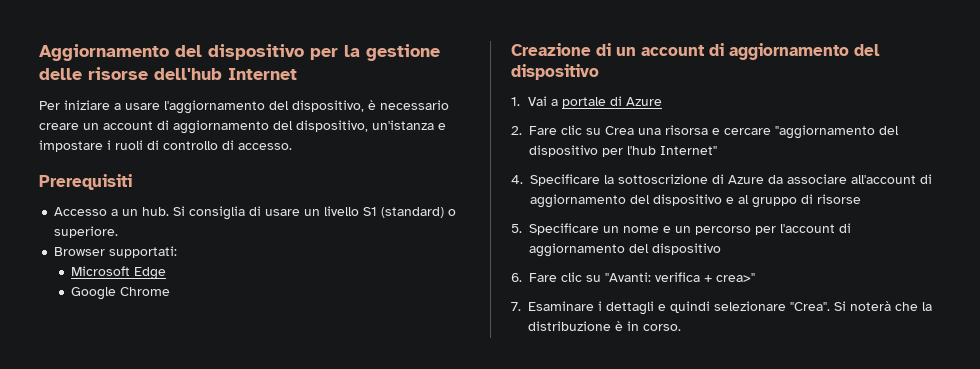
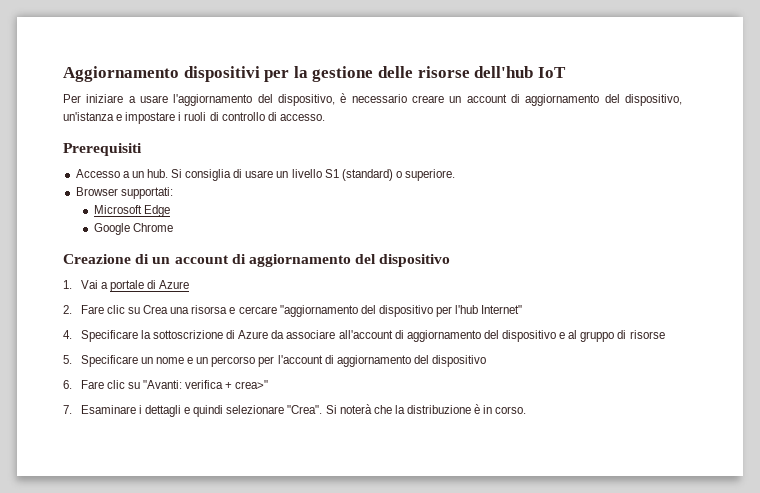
- Aggiornamento del dispositivo per la gestione delle risorse dell'hub Internet
+ Aggiornamento dispositivi per la gestione delle risorse dell'hub IoT

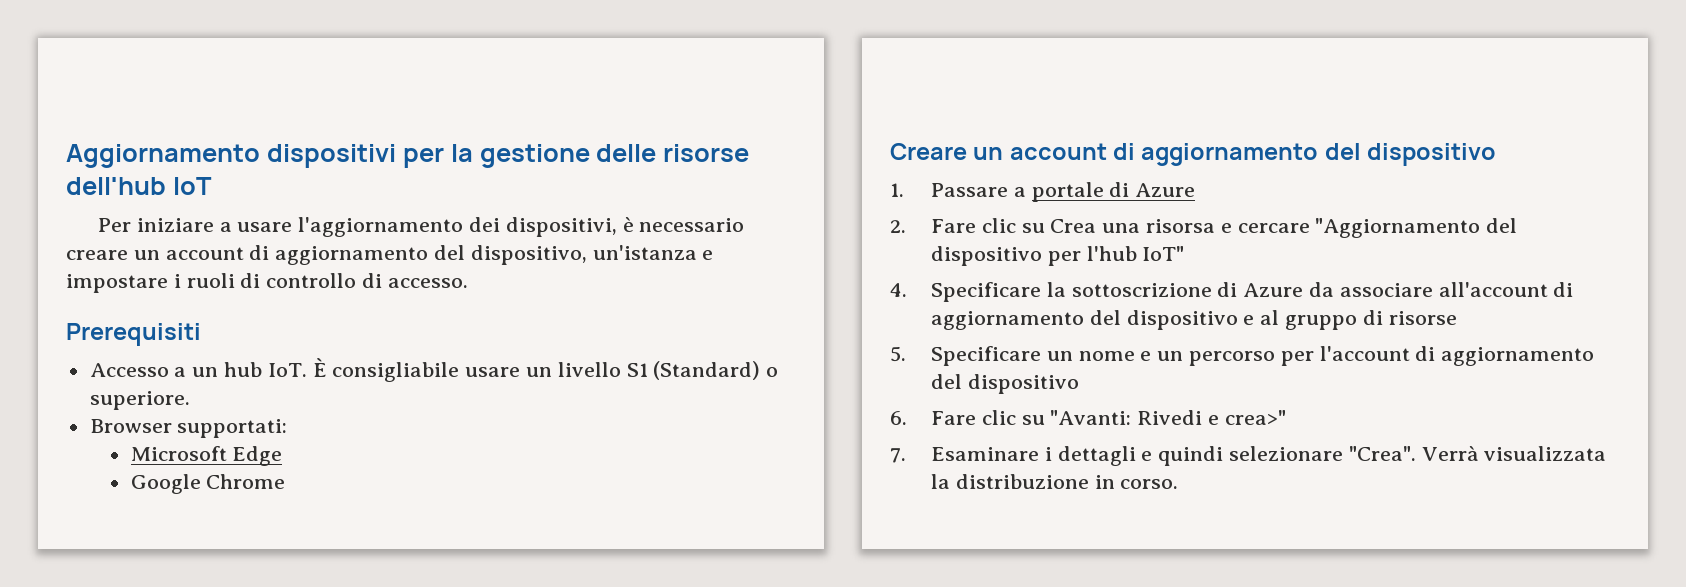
- Per iniziare a usare l'aggiornamento del dispositivo, è necessario creare un account di aggiornamento del dispositivo, un'istanza e impostare i ruoli di controllo di accesso.
+ Per iniziare a usare l'aggiornamento dei dispositivi, è necessario creare un account di aggiornamento del dispositivo, un'istanza e impostare i ruoli di controllo di accesso.
- Accesso a un hub. Si consiglia di usare un livello S1 (standard) o superiore.
+ Accesso a un hub IoT. È consigliabile usare un livello S1 (Standard) o superiore.
- Creazione di un account di aggiornamento del dispositivo
+ Creare un account di aggiornamento del dispositivo
- 1. Vai a portale di Azure
+ 1. Passare a portale di Azure
- 2. Fare clic su Crea una risorsa e cercare "aggiornamento del dispositivo per l'hub Internet"
+ 2. Fare clic su Crea una risorsa e cercare "Aggiornamento del dispositivo per l'hub IoT"
- 6. Fare clic su "Avanti: verifica + crea>"
+ 6. Fare clic su "Avanti: Rivedi e crea>"
- Si noterà che la distribuzione è in corso.
+ Verrà visualizzata la distribuzione in corso.

